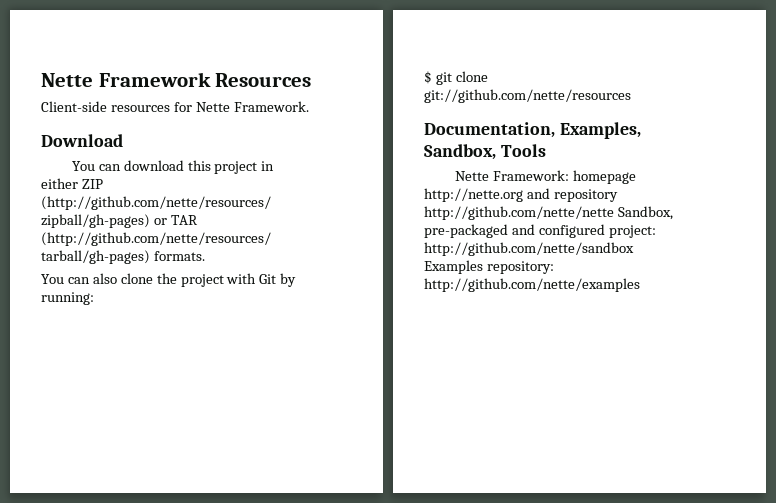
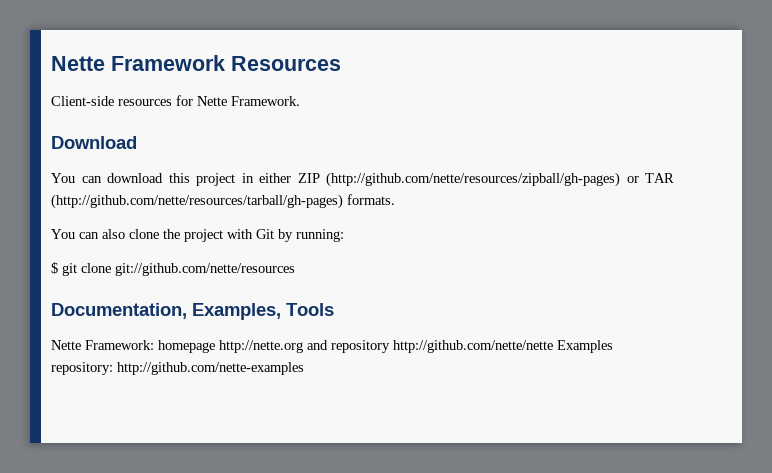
- Documentation, Examples, Sandbox, Tools
+ Documentation, Examples, Tools
- Nette Framework: homepage http://nette.org and repository http://github.com/nette/nette Sandbox, pre-packaged and configured project: http://github.com/nette/sandbox Examples repository: http://github.com/nette/examples
+ Nette Framework: homepage http://nette.org and repository http://github.com/nette/nette Examples repository: http://github.com/nette-examples

